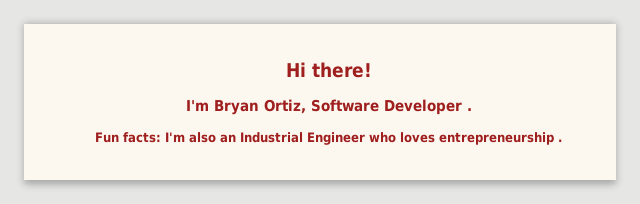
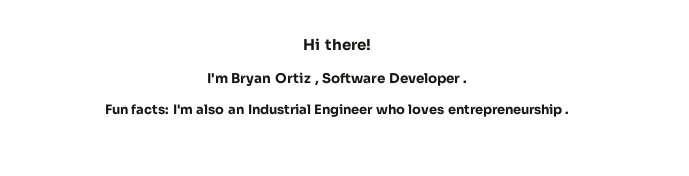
- I'm Bryan Ortiz, Software Developer .
+ I'm Bryan Ortiz , Software Developer .

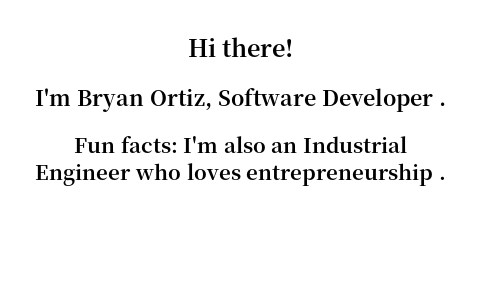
- I'm Bryan Ortiz , Software Developer .
+ I'm Bryan Ortiz, Software Developer .

